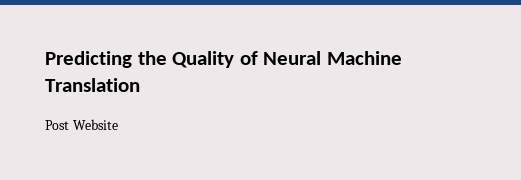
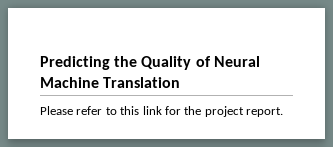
- Post Website
+ Please refer to this link for the project report.

